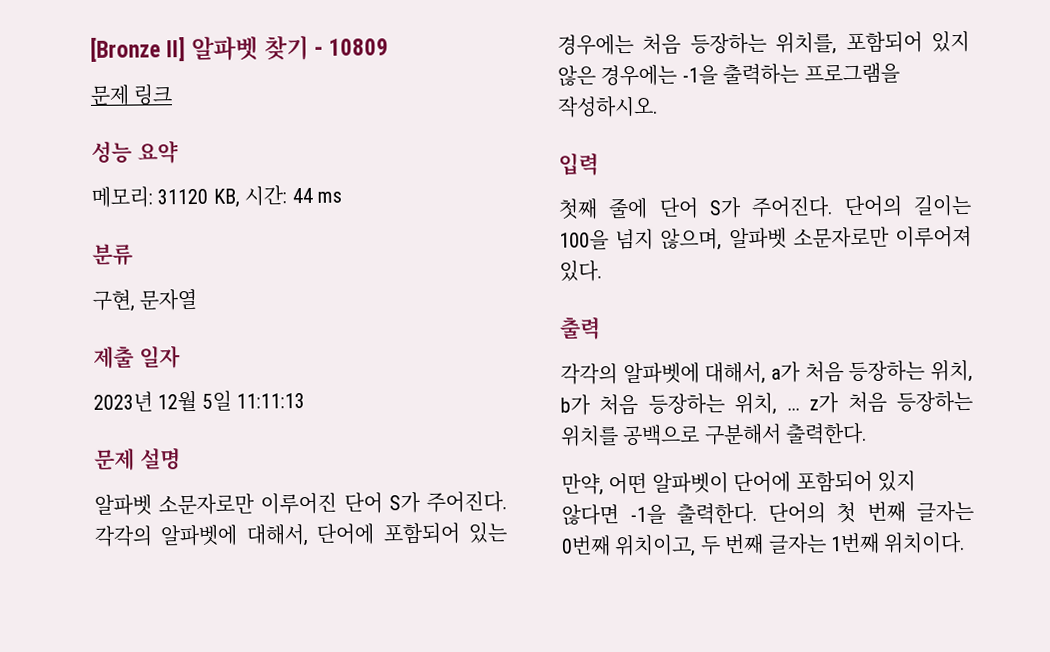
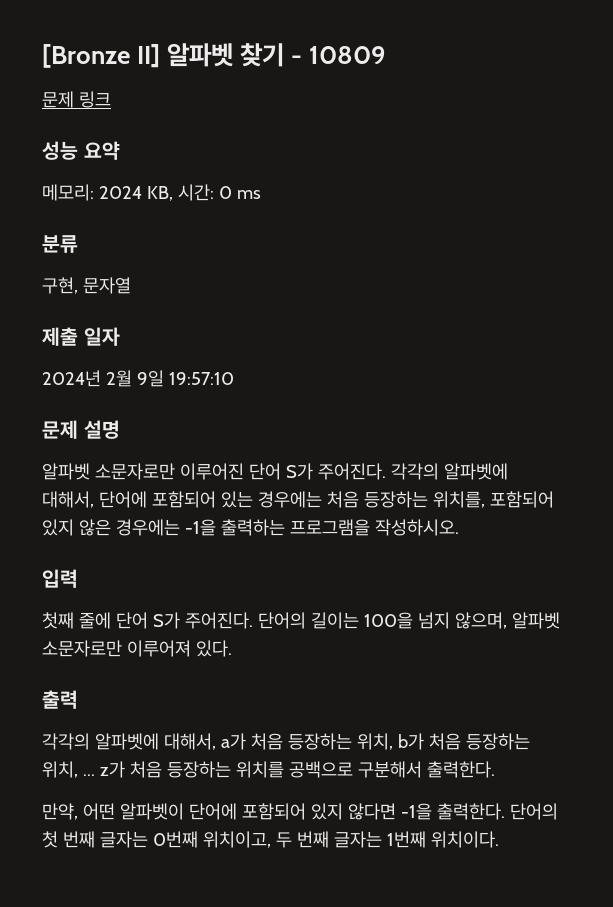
- 메모리: 31120 KB, 시간: 44 ms
+ 메모리: 2024 KB, 시간: 0 ms
- 2023년 12월 5일 11:11:13
+ 2024년 2월 9일 19:57:10

